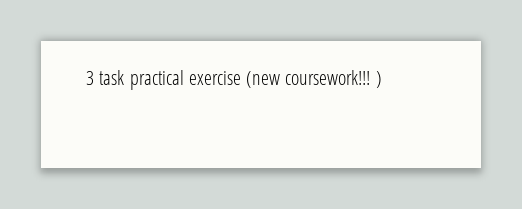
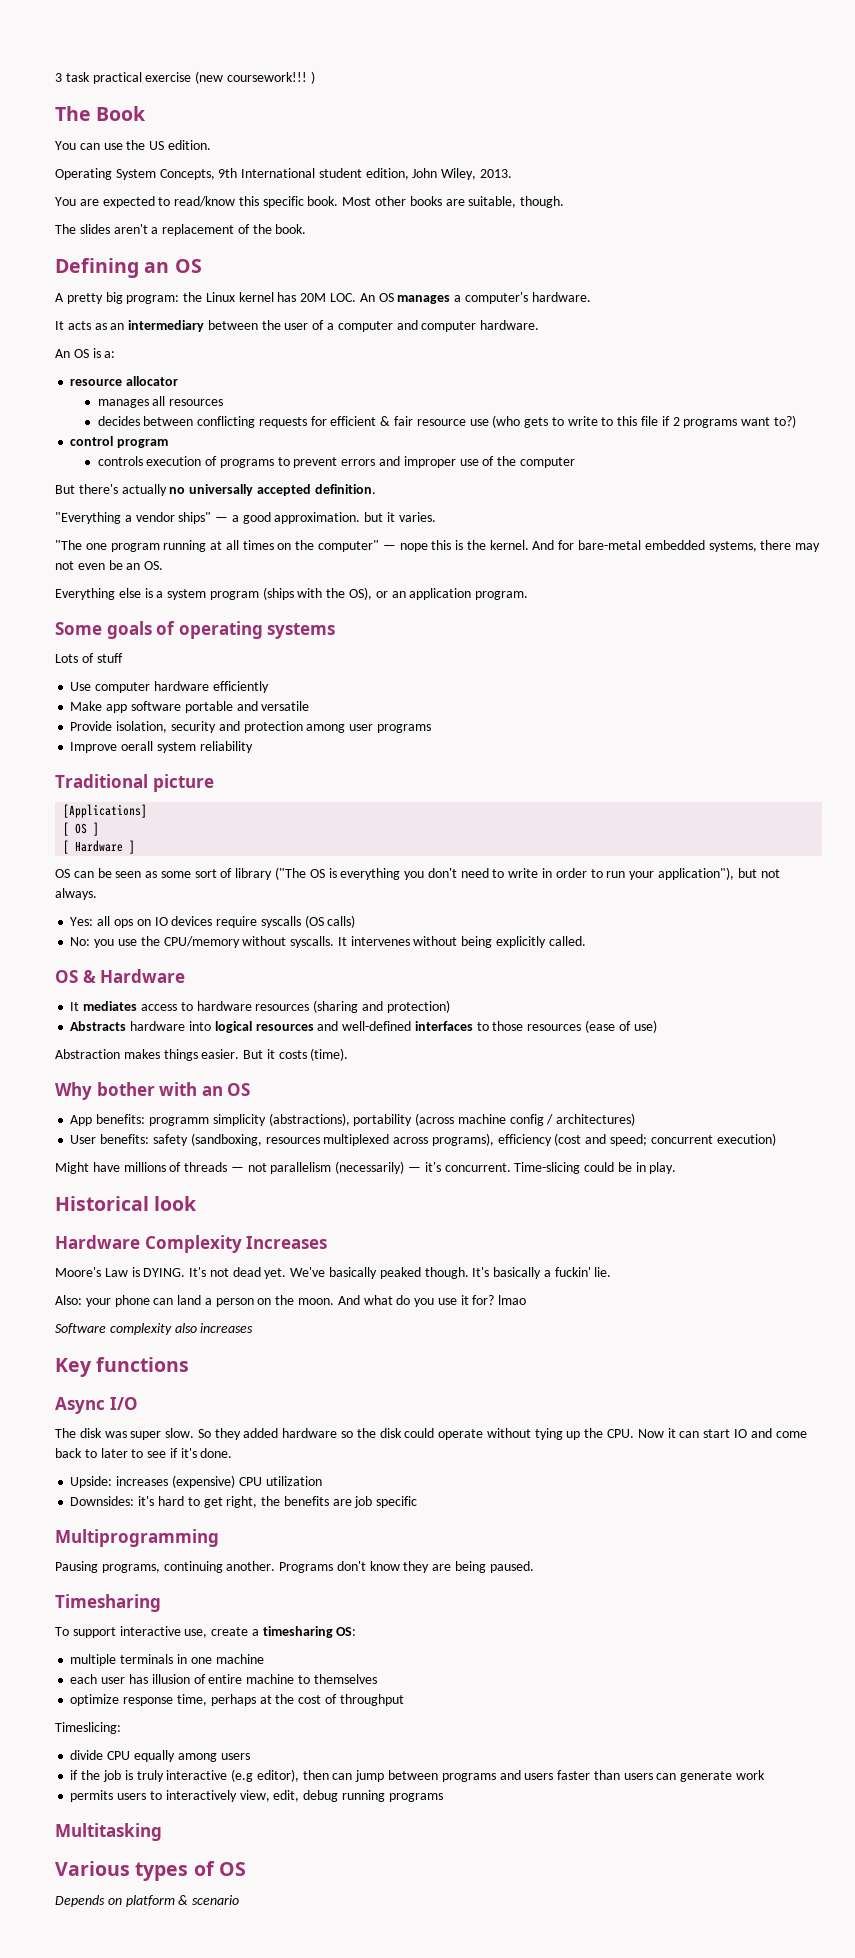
+ The Book
+ You can use the US edition.
+ Operating System Concepts, 9th International student edition, John Wiley, 2013.
+ You are expected to read/know this specific book. Most other books are suitable, though.
+ The slides aren't a replacement of the book.
+ Defining an OS
+ A pretty big program: the Linux kernel has 20M LOC. An OS manages a computer's hardware.
+ It acts as an intermediary between the user of a computer and computer hardware.
+ An OS is a:
+ resource allocator
+ manages all resources
+ decides between conflicting requests for efficient & fair resource use (who gets to write to this file if 2 programs want to?)
+ control program
+ controls execution of programs to prevent errors and improper use of the computer
+ But there's actually no universally accepted definition.
+ "Everything a vendor ships" — a good approximation. but it varies.
+ "The one program running at all times on the computer" — nope this is the kernel. And for bare-metal embedded systems, there may not even be an OS.
+ Everything else is a system program (ships with the OS), or an application program.
+ Some goals of operating systems
+ Lots of stuff
+ Use computer hardware efficiently
+ Make app software portable and versatile
+ Provide isolation, security and protection among user programs
+ Improve oerall system reliability
+ Traditional picture
+ [Applications]
+ [ OS ]
+ [ Hardware ]
+ OS can be seen as some sort of library ("The OS is everything you don't need to write in order to run your application"), but not always.
+ Yes: all ops on IO devices require syscalls (OS calls)
+ No: you use the CPU/memory without syscalls. It intervenes without being explicitly called.
+ OS & Hardware
+ It mediates access to hardware resources (sharing and protection)
+ Abstracts hardware into logical resources and well-defined interfaces to those resources (ease of use)
+ Abstraction makes things easier. But it costs (time).
+ Why bother with an OS
+ App benefits: programm simplicity (abstractions), portability (across machine config / architectures)
+ User benefits: safety (sandboxing, resources multiplexed across programs), efficiency (cost and speed; concurrent execution)
+ Might have millions of threads — not parallelism (necessarily) — it's concurrent. Time-slicing could be in play.
+ Historical look
+ Hardware Complexity Increases
+ Moore's Law is DYING. It's not dead yet. We've basically peaked though. It's basically a fuckin' lie.
+ Also: your phone can land a person on the moon. And what do you use it for? lmao
+ Software complexity also increases
+ Key functions
+ Async I/O
+ The disk was super slow. So they added hardware so the disk could operate without tying up the CPU. Now it can start IO and come back to later to see if it's done.
+ Upside: increases (expensive) CPU utilization
+ Downsides: it's hard to get right, the benefits are job specific
+ Multiprogramming
+ Pausing programs, continuing another. Programs don't know they are being paused.
+ Timesharing
+ To support interactive use, create a timesharing OS:
+ multiple terminals in one machine
+ each user has illusion of entire machine to themselves
+ optimize response time, perhaps at the cost of throughput
+ Timeslicing:
+ divide CPU equally among users
+ if the job is truly interactive (e.g editor), then can jump between programs and users faster than users can generate work
+ permits users to interactively view, edit, debug running programs
+ Multitasking
+ Various types of OS
+ Depends on platform & scenario

